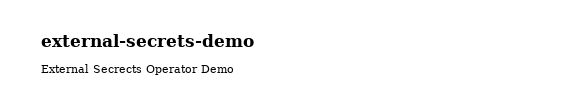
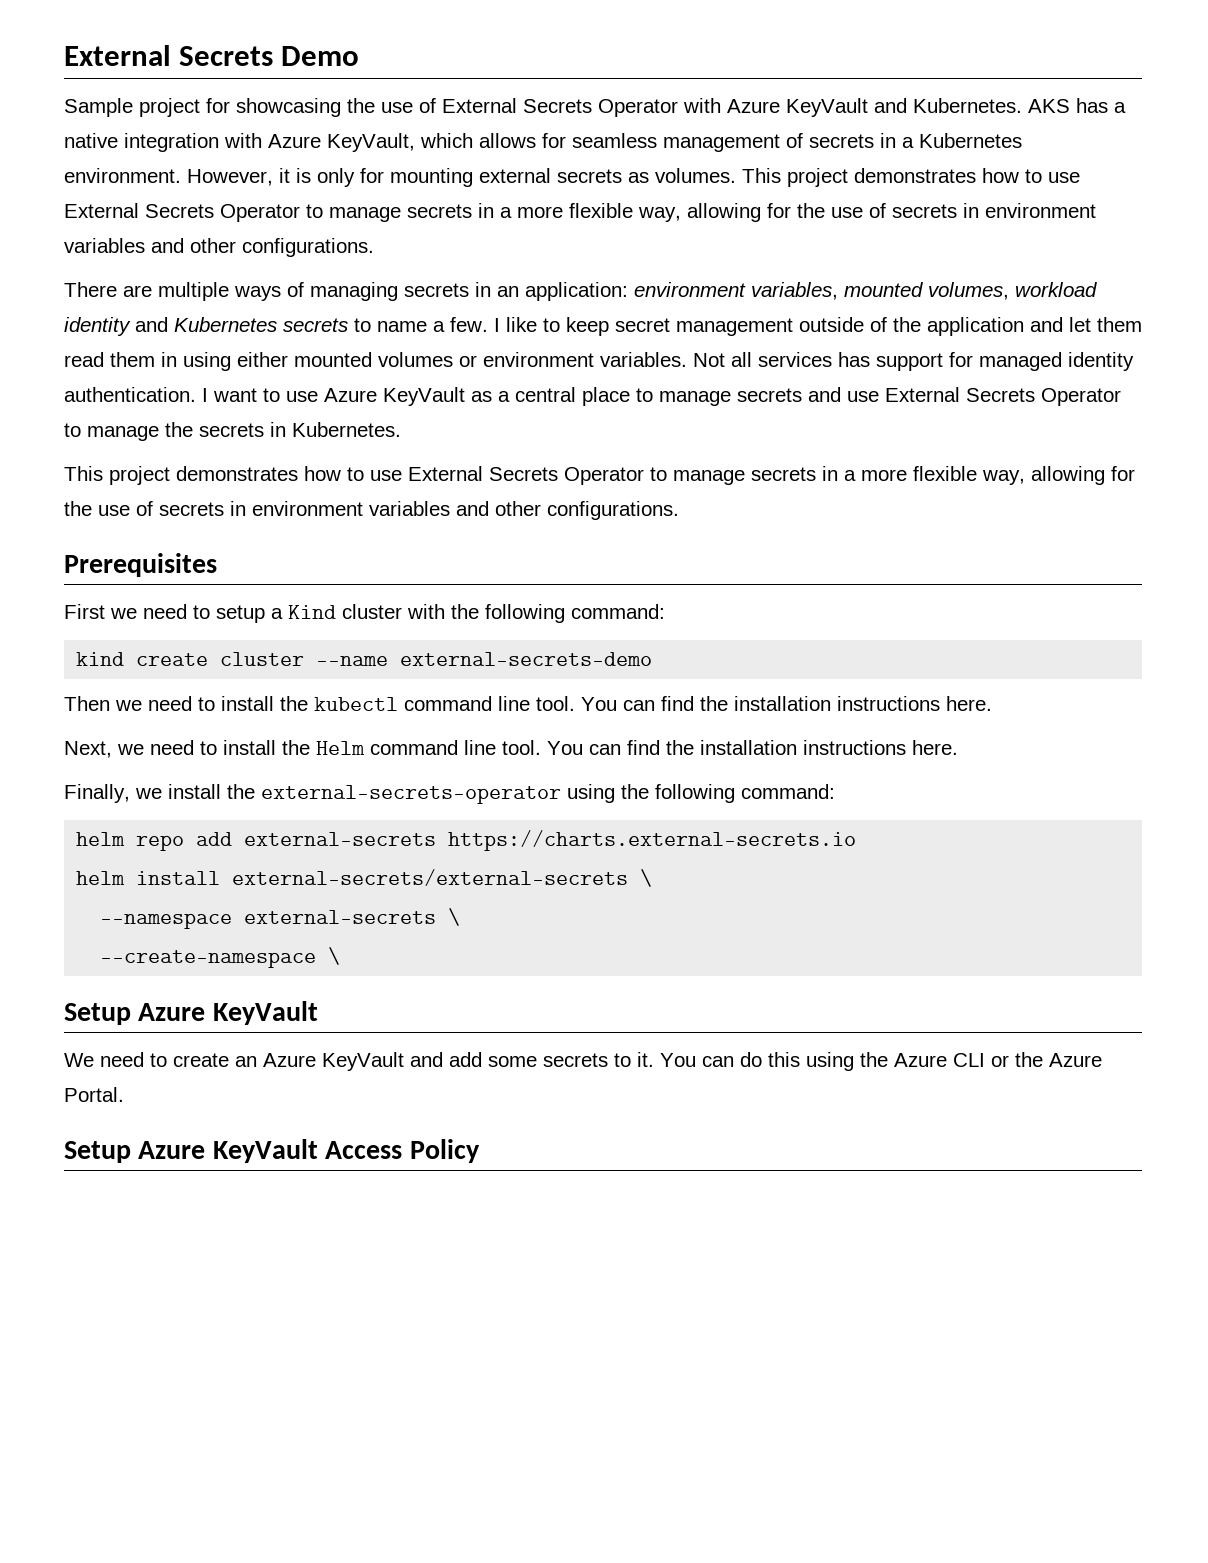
- external-secrets-demo
- External Secrects Operator Demo
+ External Secrets Demo
+ Sample project for showcasing the use of External Secrets Operator with Azure KeyVault and Kubernetes. AKS has a native integration with Azure KeyVault, which allows for seamless management of secrets in a Kubernetes environment. However, it is only for mounting external secrets as volumes. This project demonstrates how to use External Secrets Operator to manage secrets in a more flexible way, allowing for the use of secrets in environment variables and other configurations.
+ There are multiple ways of managing secrets in an application: environment variables, mounted volumes, workload identity and Kubernetes secrets to name a few. I like to keep secret management outside of the application and let them read them in using either mounted volumes or environment variables. Not all services has support for managed identity authentication. I want to use Azure KeyVault as a central place to manage secrets and use External Secrets Operator to manage the secrets in Kubernetes.
+ This project demonstrates how to use External Secrets Operator to manage secrets in a more flexible way, allowing for the use of secrets in environment variables and other configurations.
+ Prerequisites
+ First we need to setup a Kind cluster with the following command:
+ kind create cluster --name external-secrets-demo
+ Then we need to install the kubectl command line tool. You can find the installation instructions here.
+ Next, we need to install the Helm command line tool. You can find the installation instructions here.
+ Finally, we install the external-secrets-operator using the following command:
+ helm repo add external-secrets https://charts.external-secrets.io
+ helm install external-secrets/external-secrets \
+ --namespace external-secrets \
+ --create-namespace \
+ Setup Azure KeyVault
+ We need to create an Azure KeyVault and add some secrets to it. You can do this using the Azure CLI or the Azure Portal.
+ Setup Azure KeyVault Access Policy

